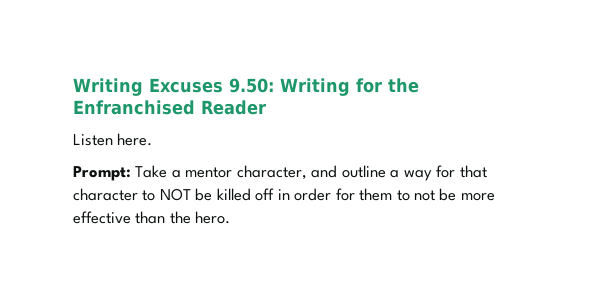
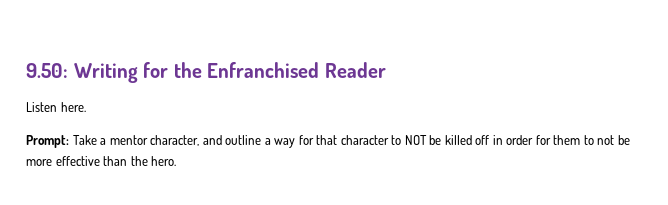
- Writing Excuses 9.50: Writing for the Enfranchised Reader
+ 9.50: Writing for the Enfranchised Reader

